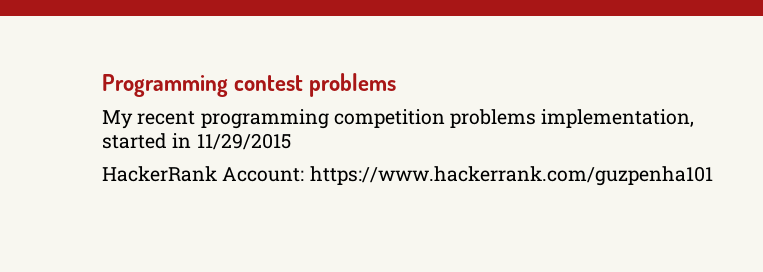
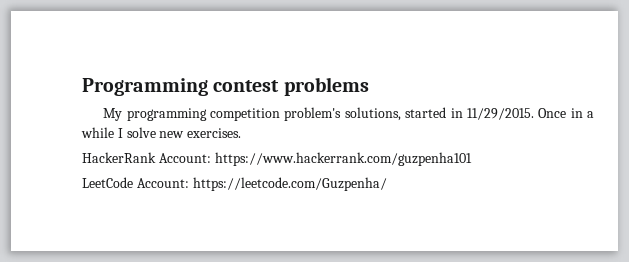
- My recent programming competition problems implementation, started in 11/29/2015
+ My programming competition problem's solutions, started in 11/29/2015. Once in a while I solve new exercises.
+ LeetCode Account: https://leetcode.com/Guzpenha/

